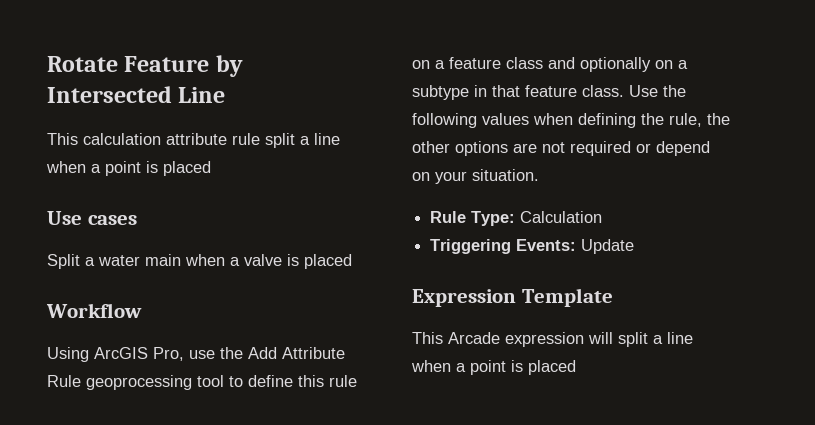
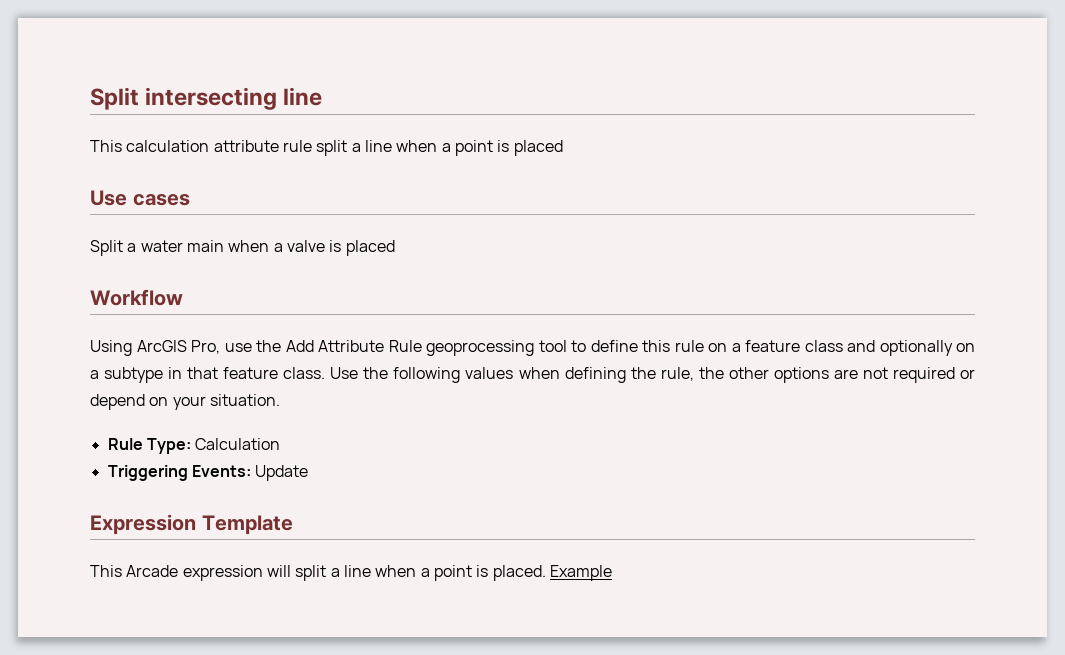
- Rotate Feature by Intersected Line
+ Split intersecting line
- This Arcade expression will split a line when a point is placed
+ This Arcade expression will split a line when a point is placed. Example

